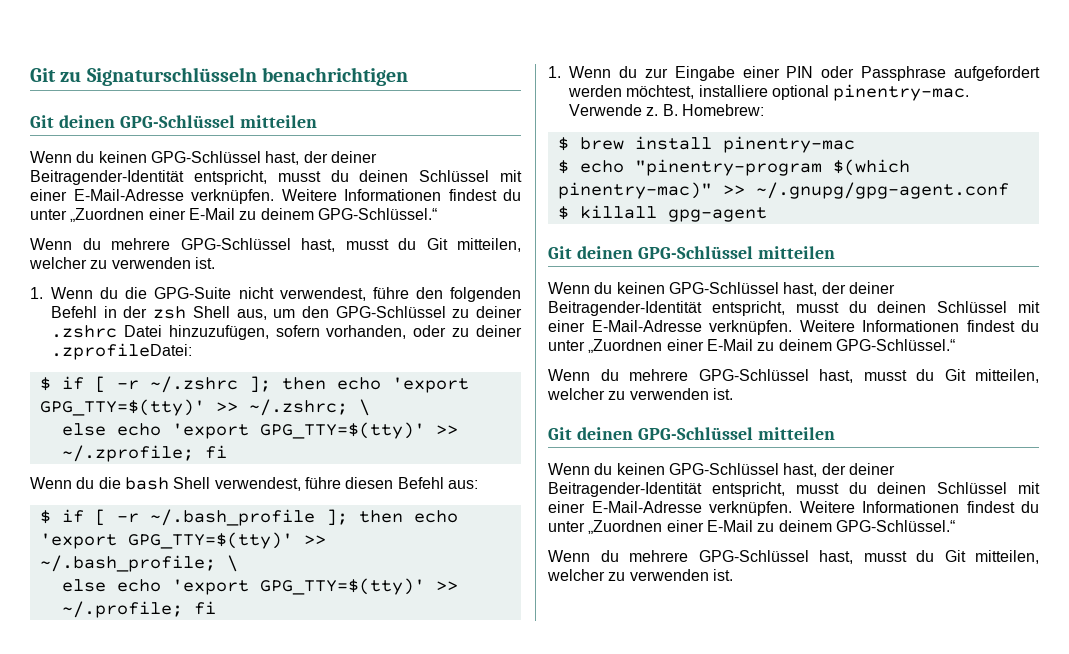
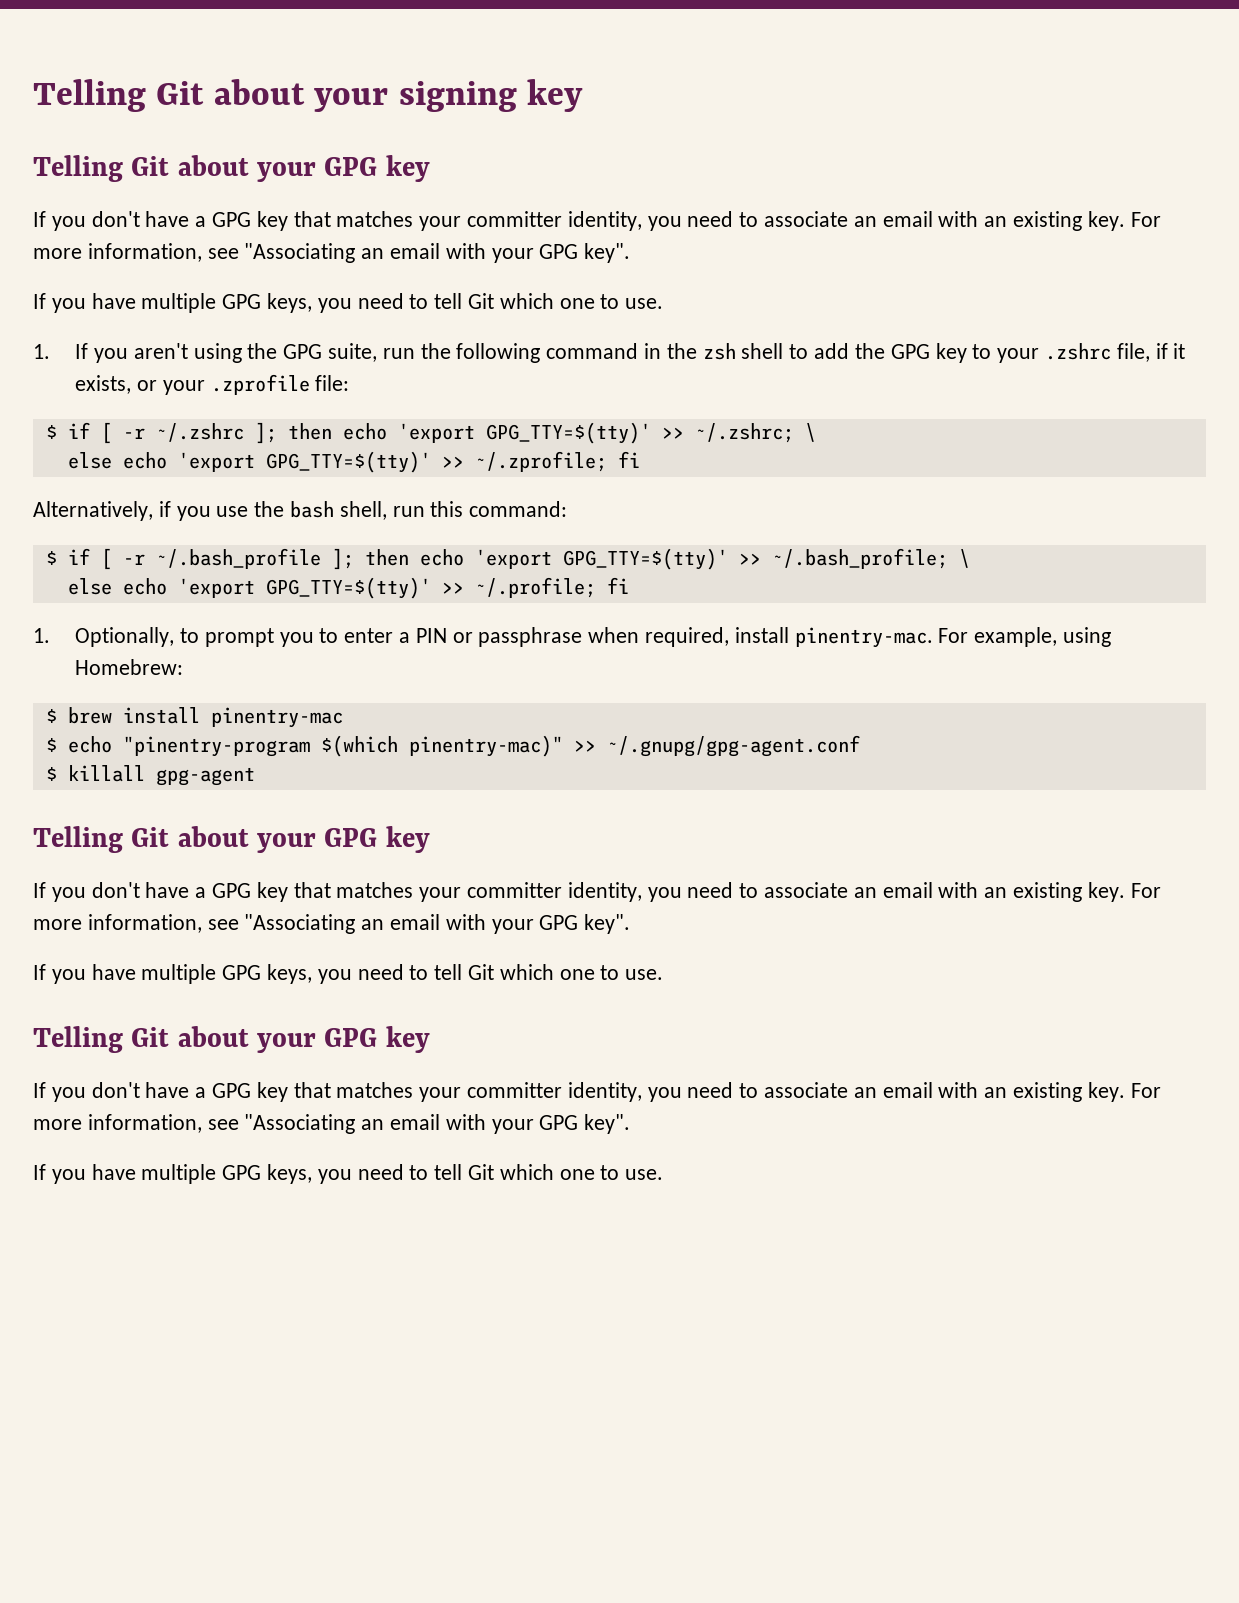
- Git zu Signaturschlüsseln benachrichtigen
- Git deinen GPG-Schlüssel mitteilen
- Wenn du keinen GPG-Schlüssel hast, der deiner Beitragender-Identität entspricht, musst du deinen Schlüssel mit einer E-Mail-Adresse verknüpfen. Weitere Informationen findest du unter „Zuordnen einer E-Mail zu deinem GPG-Schlüssel.“
- Wenn du mehrere GPG-Schlüssel hast, musst du Git mitteilen, welcher zu verwenden ist.
- 1. Wenn du die GPG-Suite nicht verwendest, führe den folgenden Befehl in der zsh Shell aus, um den GPG-Schlüssel zu deiner .zshrc Datei hinzuzufügen, sofern vorhanden, oder zu deiner .zprofileDatei:
+ Telling Git about your signing key
+ Telling Git about your GPG key
+ If you don't have a GPG key that matches your committer identity, you need to associate an email with an existing key. For more information, see "Associating an email with your GPG key".
+ If you have multiple GPG keys, you need to tell Git which one to use.
+ 1. If you aren't using the GPG suite, run the following command in the zsh shell to add the GPG key to your .zshrc file, if it exists, or your .zprofile file:
- Wenn du die bash Shell verwendest, führe diesen Befehl aus:
+ Alternatively, if you use the bash shell, run this command:
- 1. Wenn du zur Eingabe einer PIN oder Passphrase aufgefordert werden möchtest, installiere optional pinentry-mac. Verwende z. B. Homebrew:
+ 1. Optionally, to prompt you to enter a PIN or passphrase when required, install pinentry-mac. For example, using Homebrew:
  $ killall gpg-agent
- Git deinen GPG-Schlüssel mitteilen
- Wenn du keinen GPG-Schlüssel hast, der deiner Beitragender-Identität entspricht, musst du deinen Schlüssel mit einer E-Mail-Adresse verknüpfen. Weitere Informationen findest du unter „Zuordnen einer E-Mail zu deinem GPG-Schlüssel.“
- Wenn du mehrere GPG-Schlüssel hast, musst du Git mitteilen, welcher zu verwenden ist.
- Git deinen GPG-Schlüssel mitteilen
- Wenn du keinen GPG-Schlüssel hast, der deiner Beitragender-Identität entspricht, musst du deinen Schlüssel mit einer E-Mail-Adresse verknüpfen. Weitere Informationen findest du unter „Zuordnen einer E-Mail zu deinem GPG-Schlüssel.“
- Wenn du mehrere GPG-Schlüssel hast, musst du Git mitteilen, welcher zu verwenden ist.
+ Telling Git about your GPG key
+ If you don't have a GPG key that matches your committer identity, you need to associate an email with an existing key. For more information, see "Associating an email with your GPG key".
+ If you have multiple GPG keys, you need to tell Git which one to use.
+ Telling Git about your GPG key
+ If you don't have a GPG key that matches your committer identity, you need to associate an email with an existing key. For more information, see "Associating an email with your GPG key".
+ If you have multiple GPG keys, you need to tell Git which one to use.

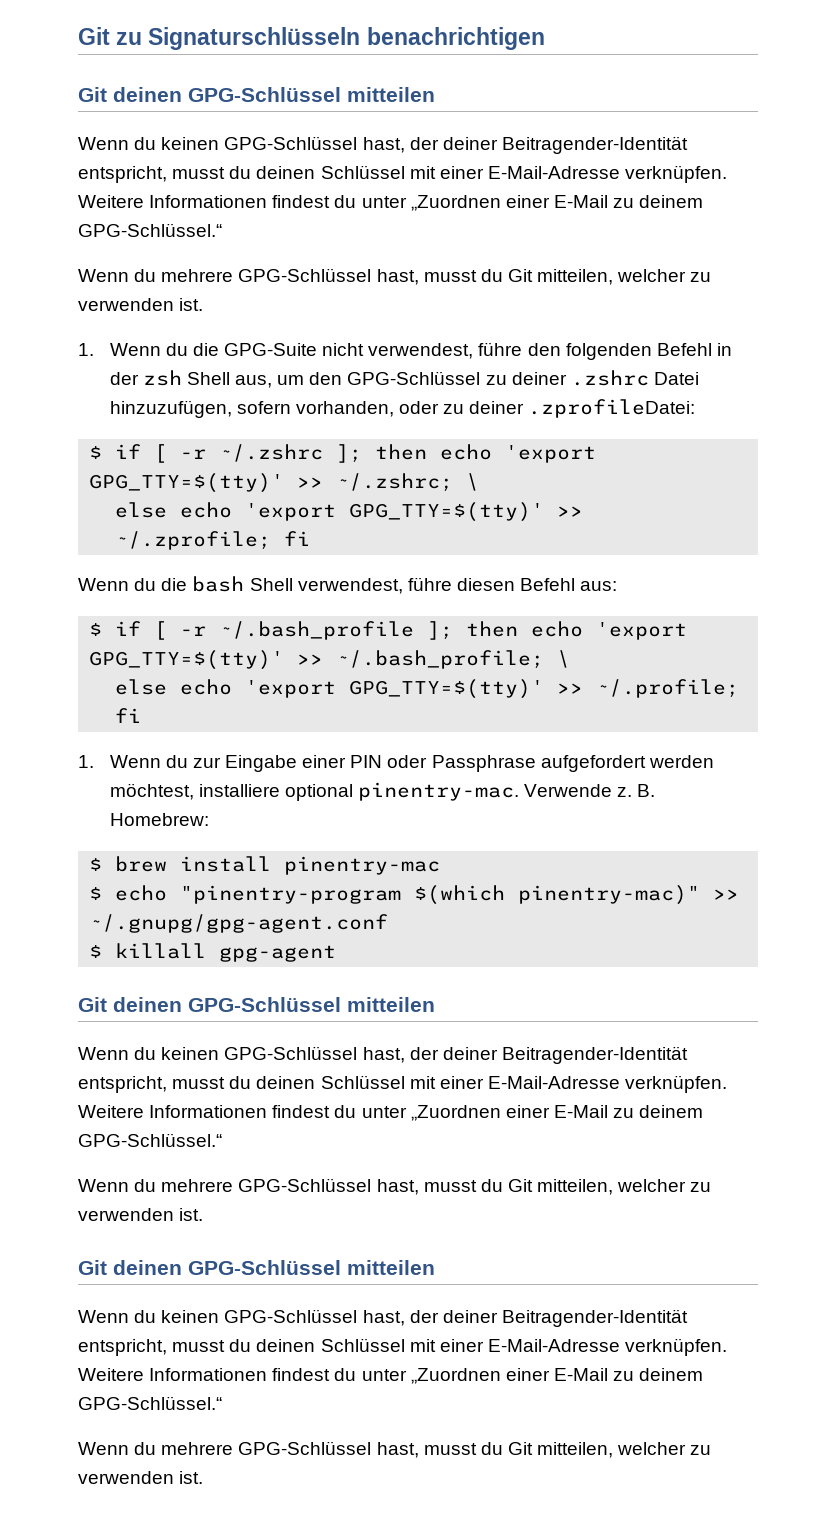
- Telling Git about your signing key
- Telling Git about your GPG key
- If you don't have a GPG key that matches your committer identity, you need to associate an email with an existing key. For more information, see "Associating an email with your GPG key".
- If you have multiple GPG keys, you need to tell Git which one to use.
- 1. If you aren't using the GPG suite, run the following command in the zsh shell to add the GPG key to your .zshrc file, if it exists, or your .zprofile file:
+ Git zu Signaturschlüsseln benachrichtigen
+ Git deinen GPG-Schlüssel mitteilen
+ Wenn du keinen GPG-Schlüssel hast, der deiner Beitragender-Identität entspricht, musst du deinen Schlüssel mit einer E-Mail-Adresse verknüpfen. Weitere Informationen findest du unter „Zuordnen einer E-Mail zu deinem GPG-Schlüssel.“
+ Wenn du mehrere GPG-Schlüssel hast, musst du Git mitteilen, welcher zu verwenden ist.
+ 1. Wenn du die GPG-Suite nicht verwendest, führe den folgenden Befehl in der zsh Shell aus, um den GPG-Schlüssel zu deiner .zshrc Datei hinzuzufügen, sofern vorhanden, oder zu deiner .zprofileDatei:
- Alternatively, if you use the bash shell, run this command:
+ Wenn du die bash Shell verwendest, führe diesen Befehl aus:
- 1. Optionally, to prompt you to enter a PIN or passphrase when required, install pinentry-mac. For example, using Homebrew:
+ 1. Wenn du zur Eingabe einer PIN oder Passphrase aufgefordert werden möchtest, installiere optional pinentry-mac. Verwende z. B. Homebrew:
  $ killall gpg-agent
- Telling Git about your GPG key
- If you don't have a GPG key that matches your committer identity, you need to associate an email with an existing key. For more information, see "Associating an email with your GPG key".
- If you have multiple GPG keys, you need to tell Git which one to use.
- Telling Git about your GPG key
- If you don't have a GPG key that matches your committer identity, you need to associate an email with an existing key. For more information, see "Associating an email with your GPG key".
- If you have multiple GPG keys, you need to tell Git which one to use.
+ Git deinen GPG-Schlüssel mitteilen
+ Wenn du keinen GPG-Schlüssel hast, der deiner Beitragender-Identität entspricht, musst du deinen Schlüssel mit einer E-Mail-Adresse verknüpfen. Weitere Informationen findest du unter „Zuordnen einer E-Mail zu deinem GPG-Schlüssel.“
+ Wenn du mehrere GPG-Schlüssel hast, musst du Git mitteilen, welcher zu verwenden ist.
+ Git deinen GPG-Schlüssel mitteilen
+ Wenn du keinen GPG-Schlüssel hast, der deiner Beitragender-Identität entspricht, musst du deinen Schlüssel mit einer E-Mail-Adresse verknüpfen. Weitere Informationen findest du unter „Zuordnen einer E-Mail zu deinem GPG-Schlüssel.“
+ Wenn du mehrere GPG-Schlüssel hast, musst du Git mitteilen, welcher zu verwenden ist.

